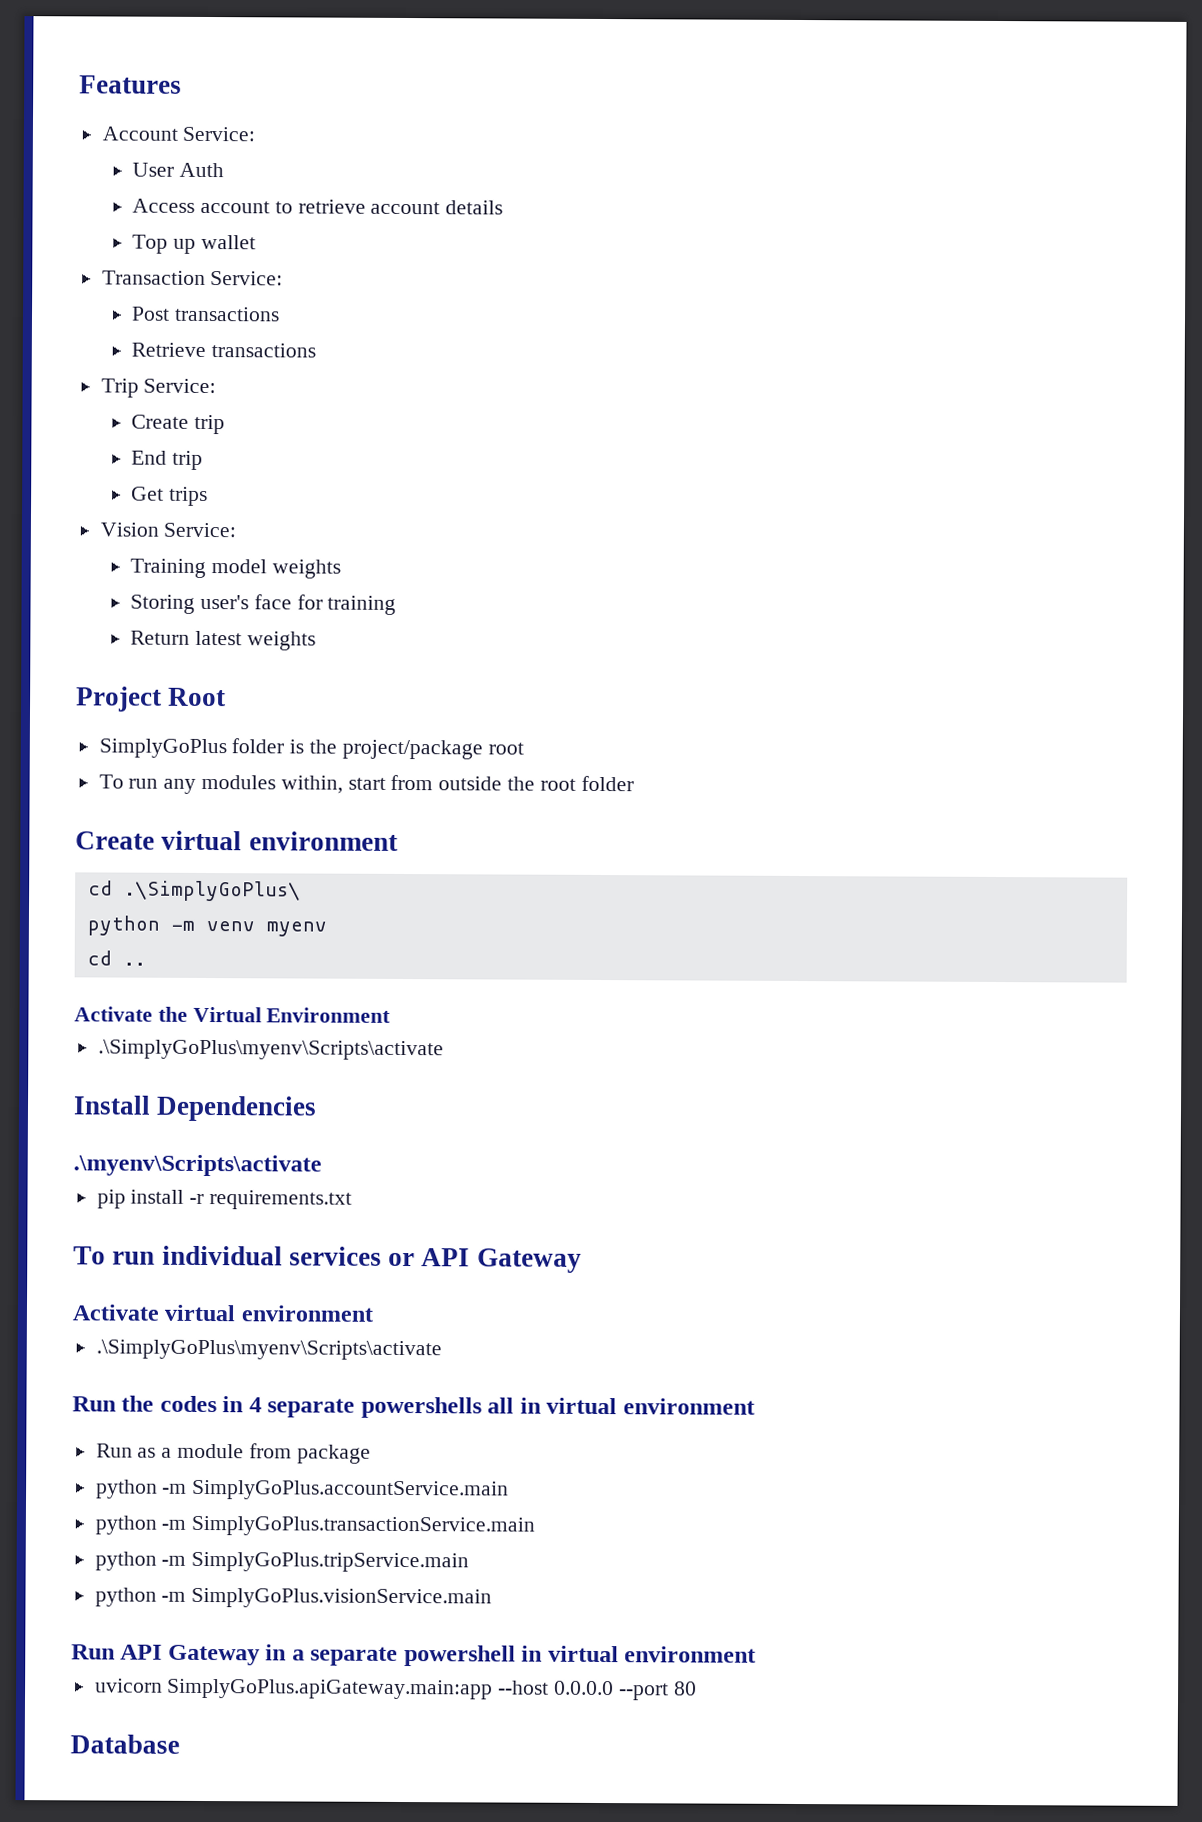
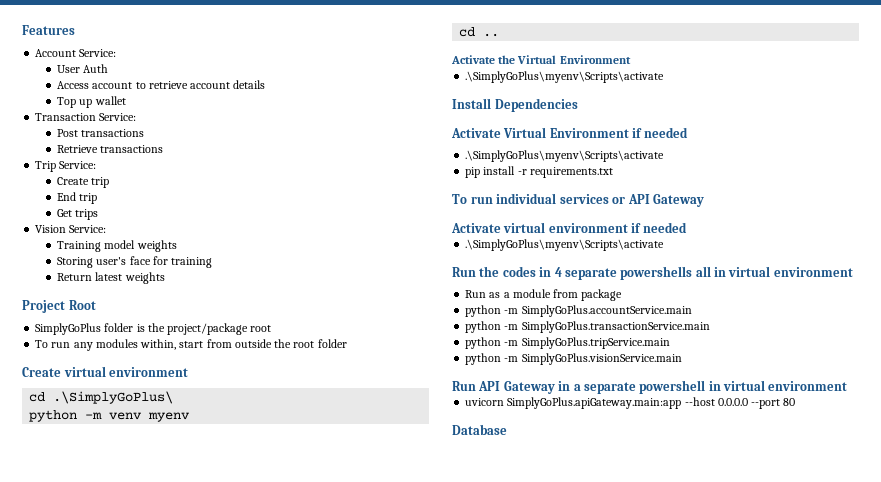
- .\myenv\Scripts\activate
+ Activate Virtual Environment if needed
+ .\SimplyGoPlus\myenv\Scripts\activate
- Activate virtual environment
+ Activate virtual environment if needed

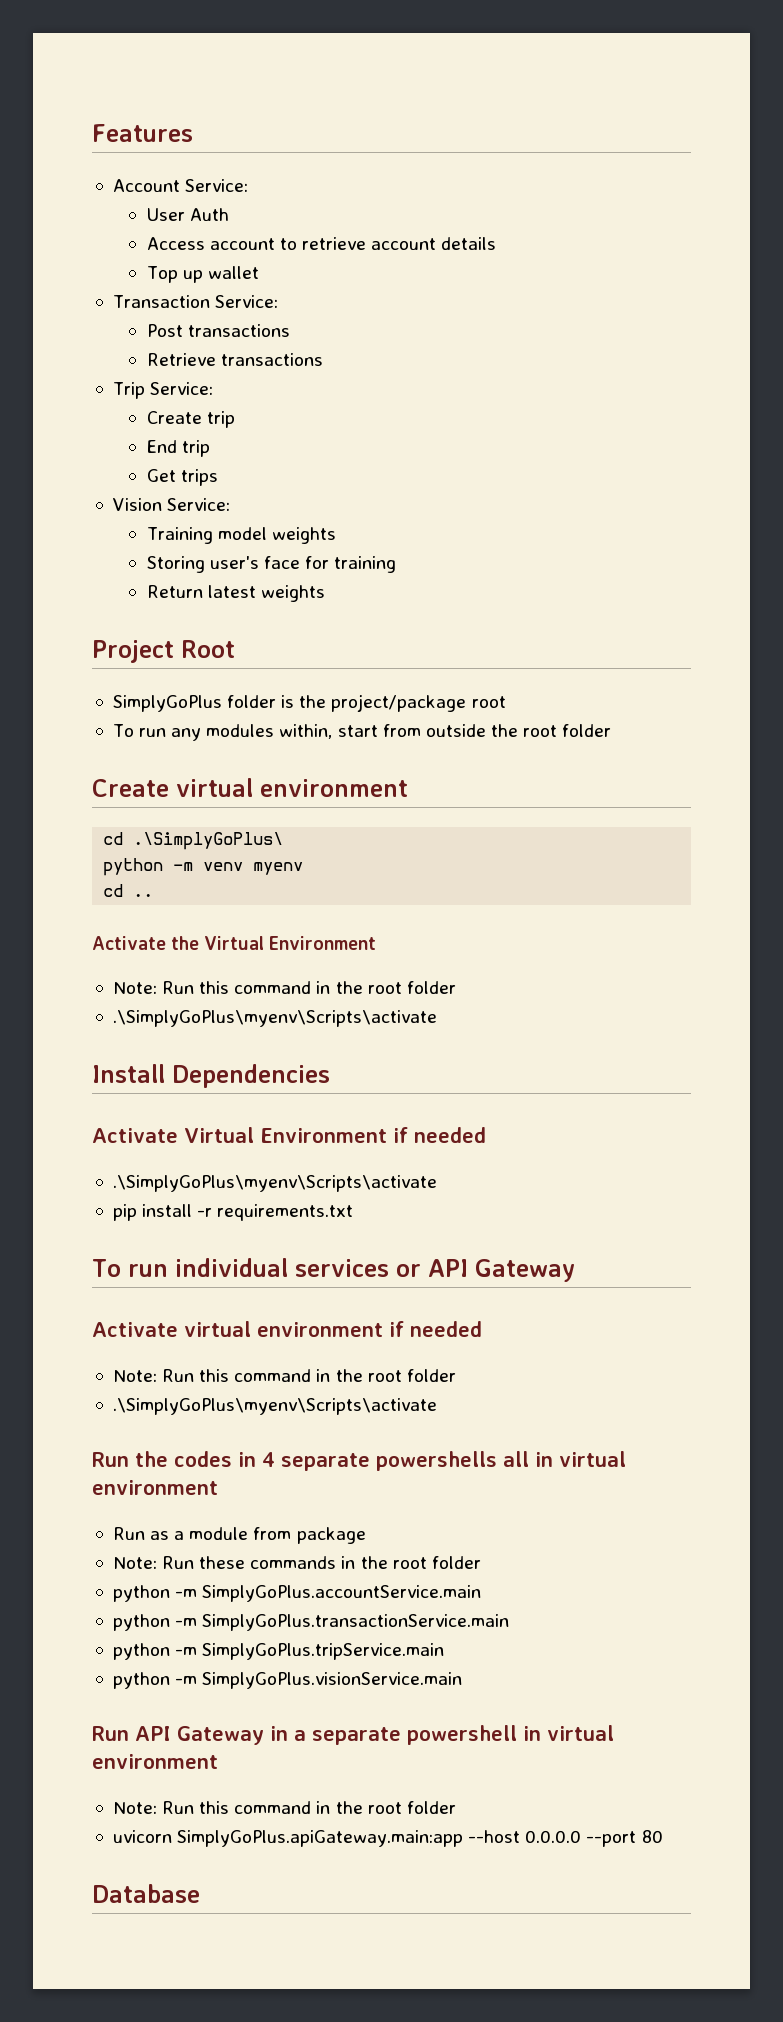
  Activate the Virtual Environment
+ Note: Run this command in the root folder
  Activate virtual environment if needed
+ Note: Run this command in the root folder
+ Note: Run these commands in the root folder
  Run API Gateway in a separate powershell in virtual environment
+ Note: Run this command in the root folder

